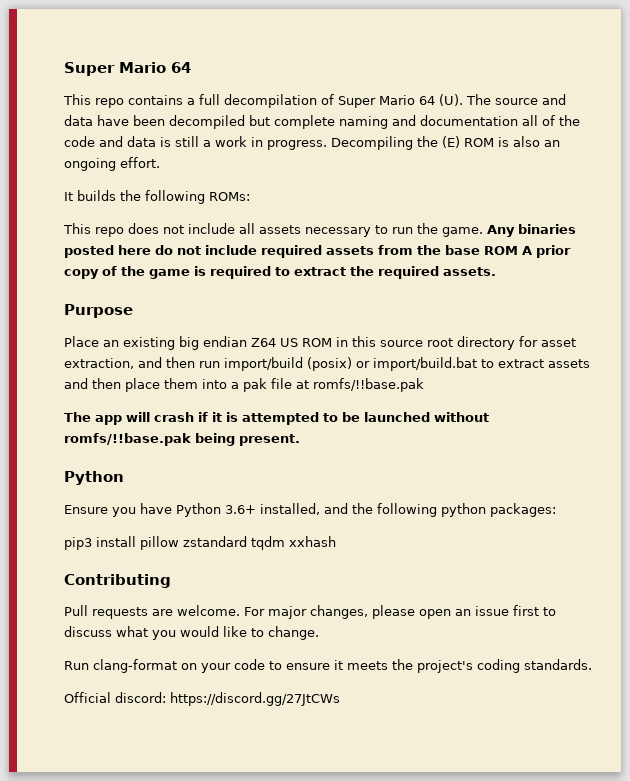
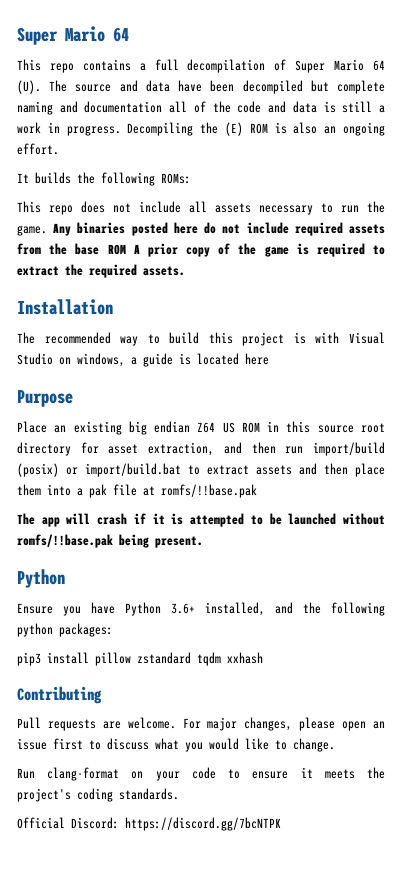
+ Installation
+ The recommended way to build this project is with Visual Studio on windows, a guide is located here
- Official discord: https://discord.gg/27JtCWs
+ Official Discord: https://discord.gg/7bcNTPK

